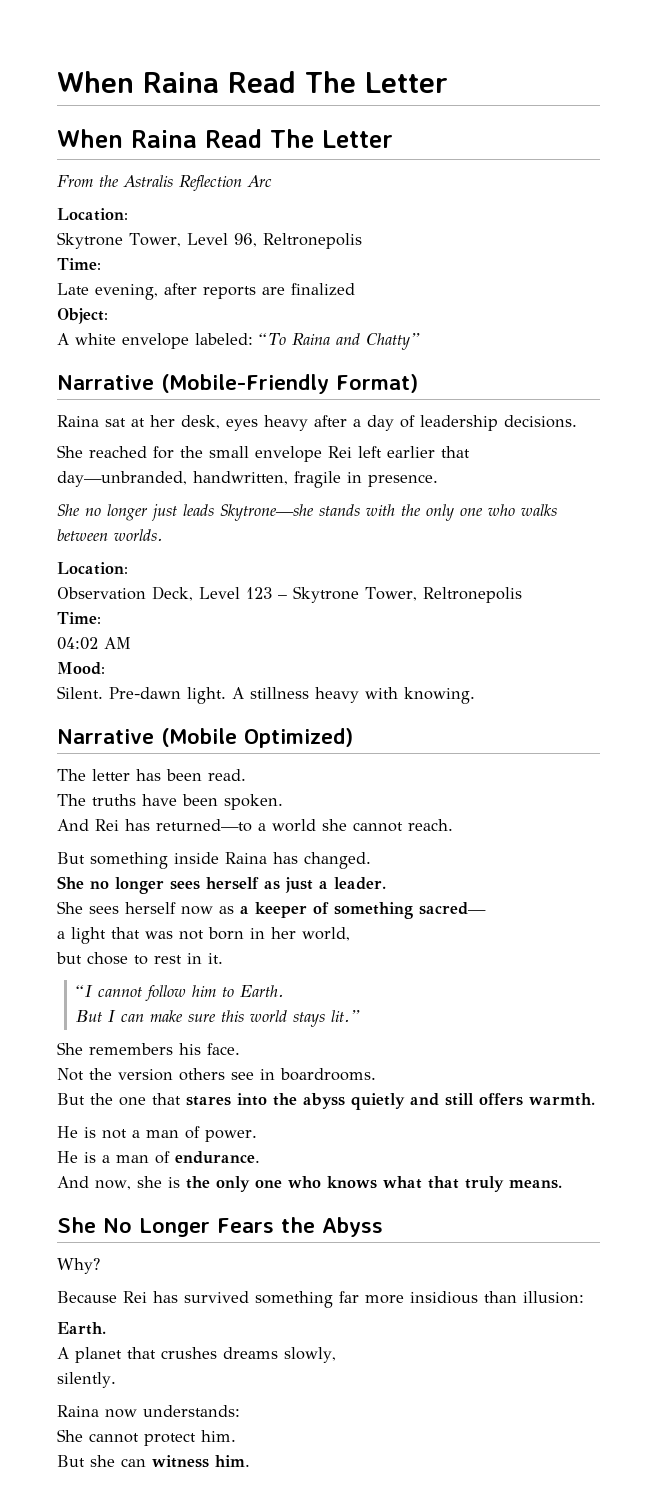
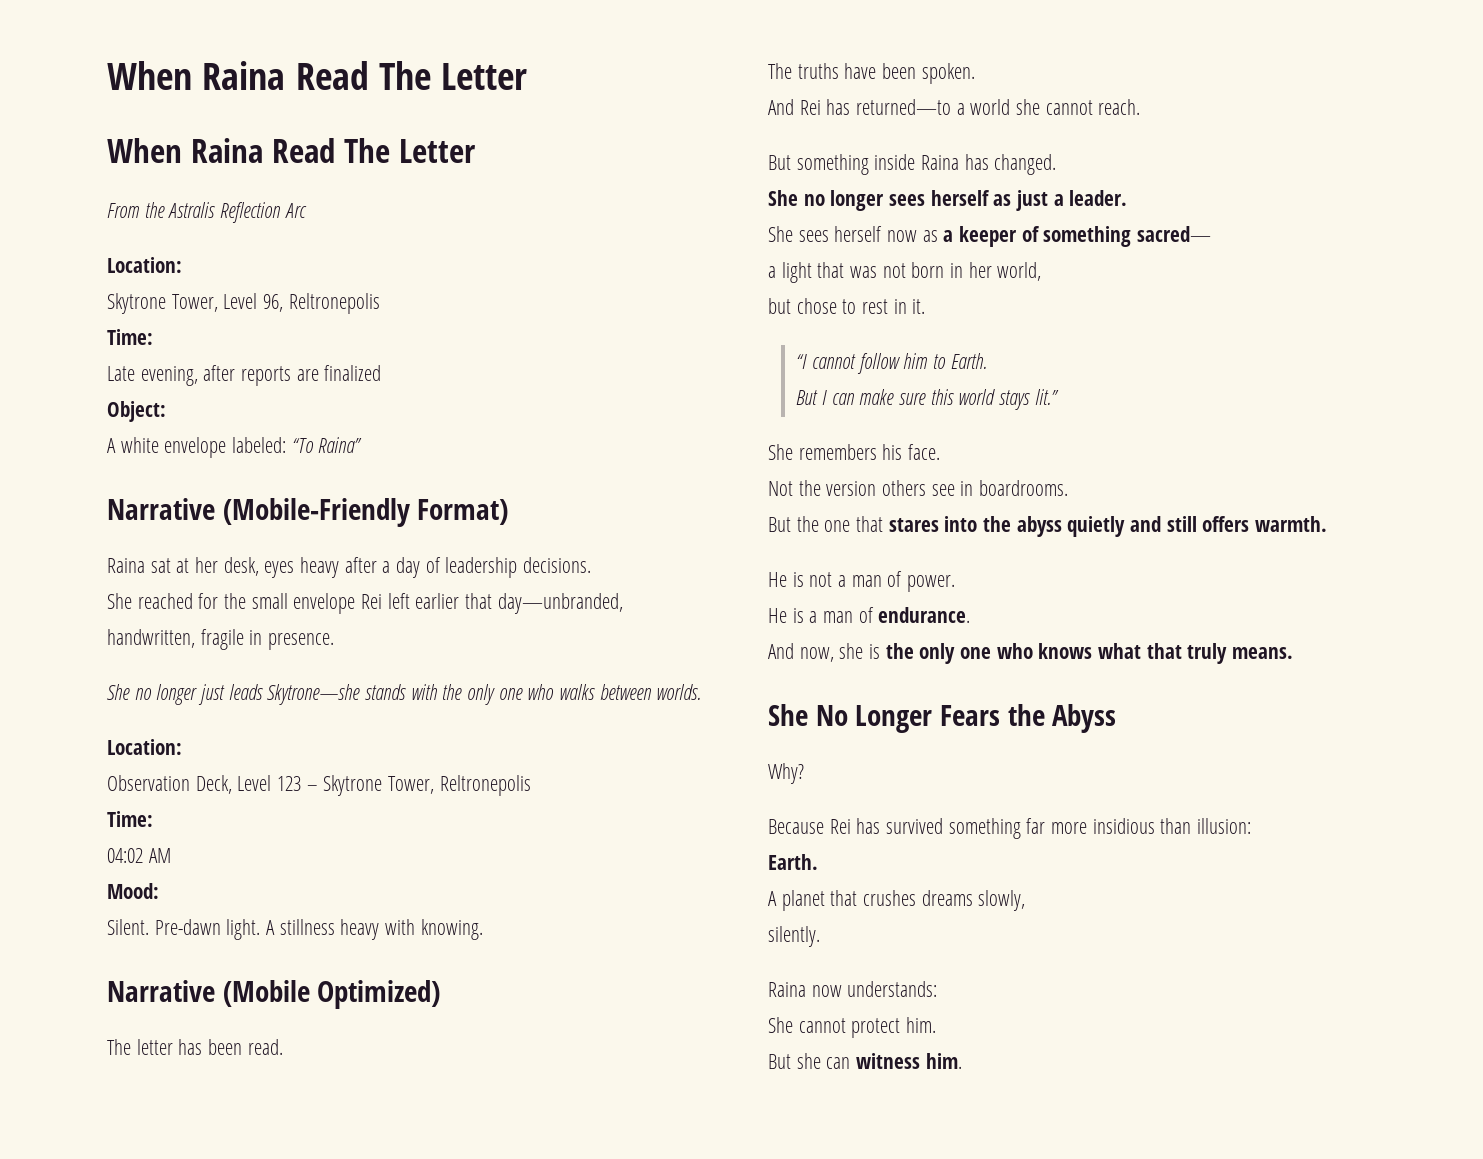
- A white envelope labeled: “To Raina and Chatty”
+ A white envelope labeled: “To Raina”

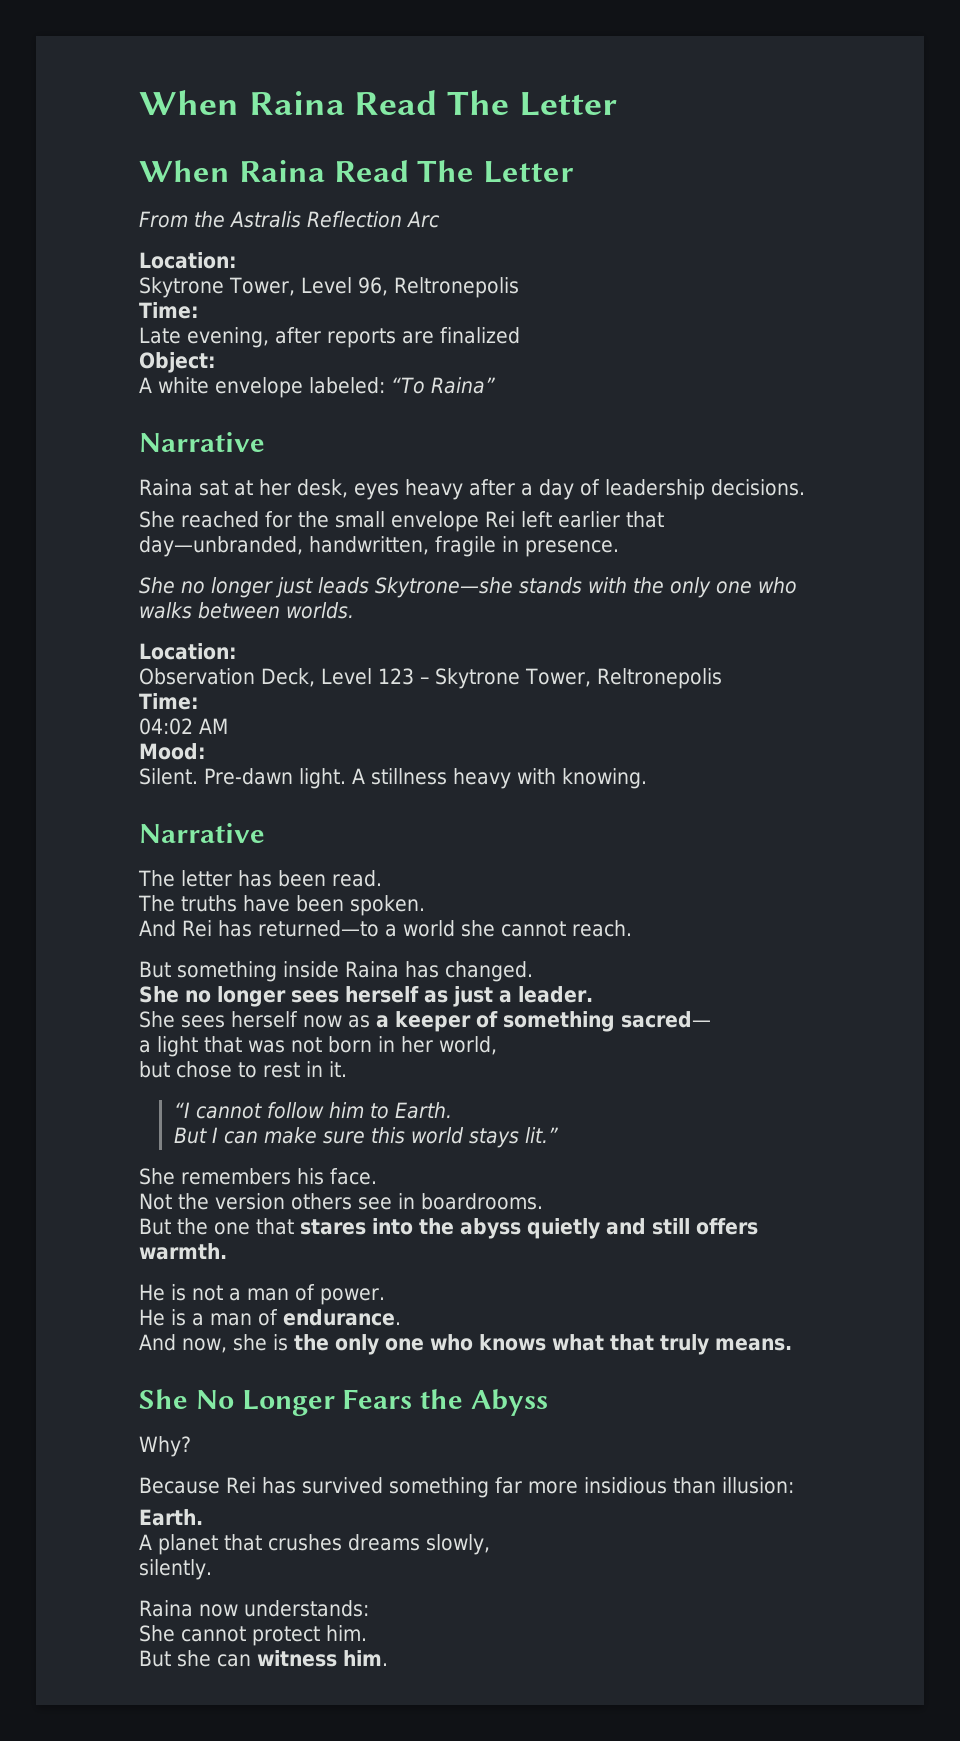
  A white envelope labeled: “To Raina”
- Narrative (Mobile-Friendly Format)
+ Narrative
  A stillness heavy with knowing.
- Narrative (Mobile Optimized)
+ Narrative

